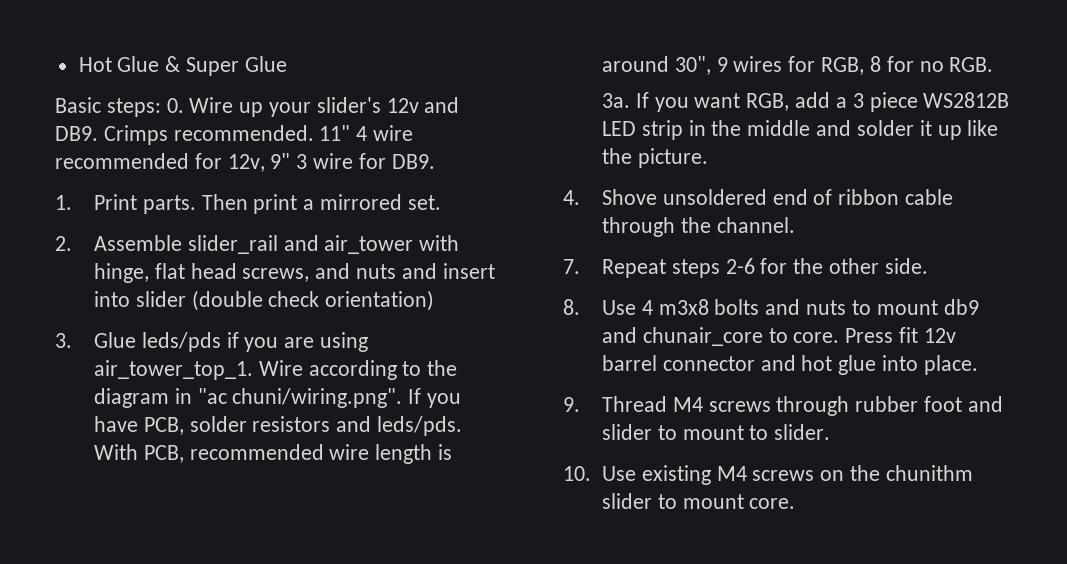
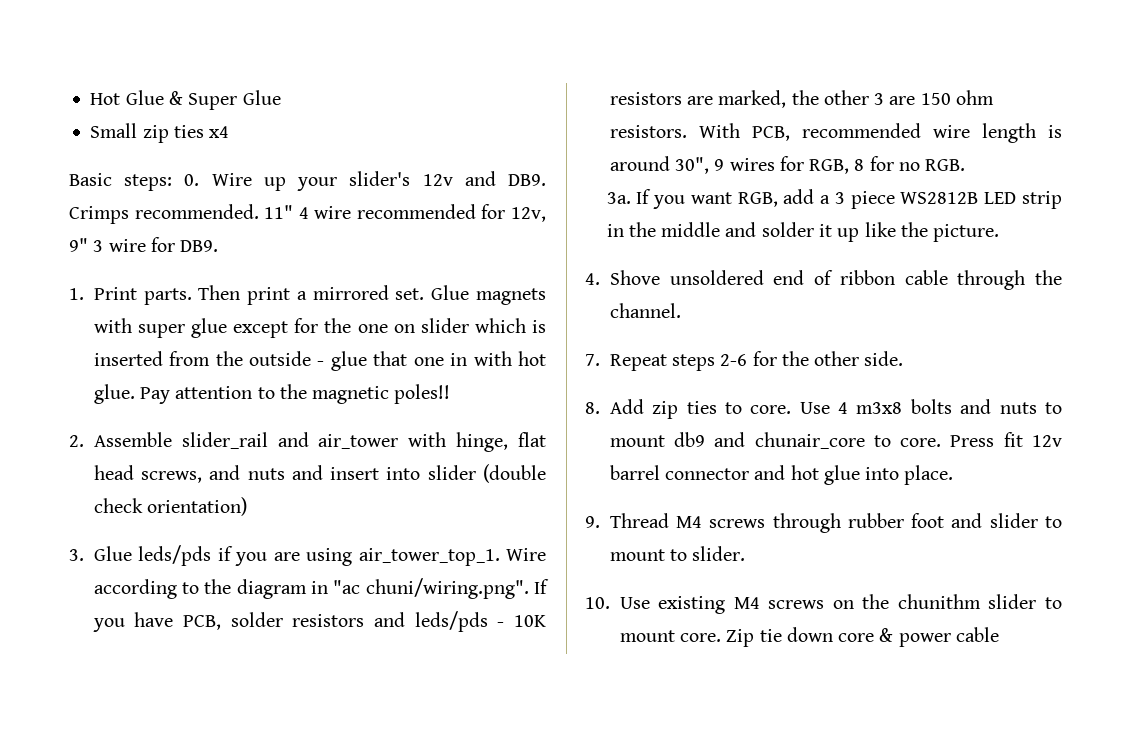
+ Small zip ties x4
+ Glue magnets with super glue except for the one on slider which is inserted from the outside - glue that one in with hot glue. Pay attention to the magnetic poles!!
- Wire according to the diagram in "ac chuni/wiring.png". If you have PCB, solder resistors and leds/pds.
+ Wire according to the diagram in "ac chuni/wiring.png". If you have PCB, solder resistors and leds/pds - 10K resistors are marked, the other 3 are 150 ohm resistors.
- 8. Use 4 m3x8 bolts and nuts to mount db9 and chunair_core to core.
+ 8. Add zip ties to core. Use 4 m3x8 bolts and nuts to mount db9 and chunair_core to core.
+ Zip tie down core & power cable

